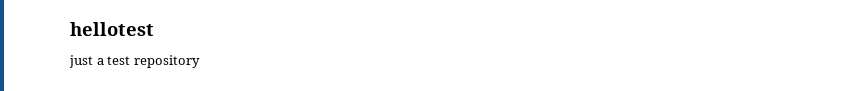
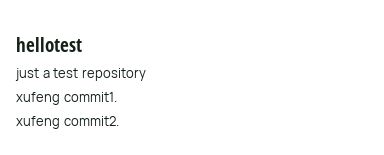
+ xufeng commit1.
+ xufeng commit2.

